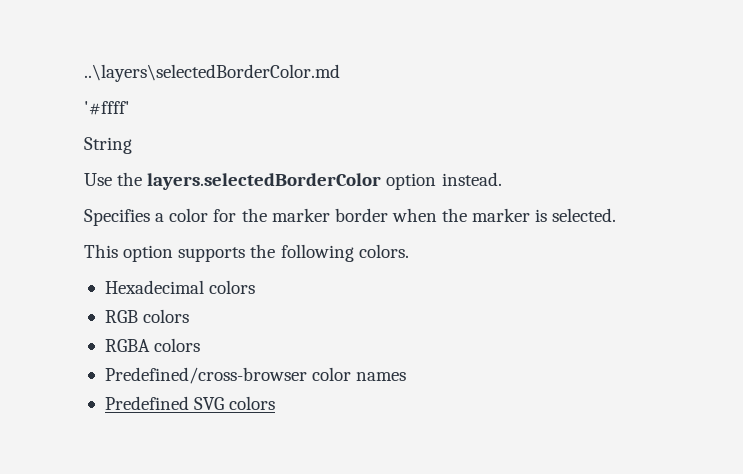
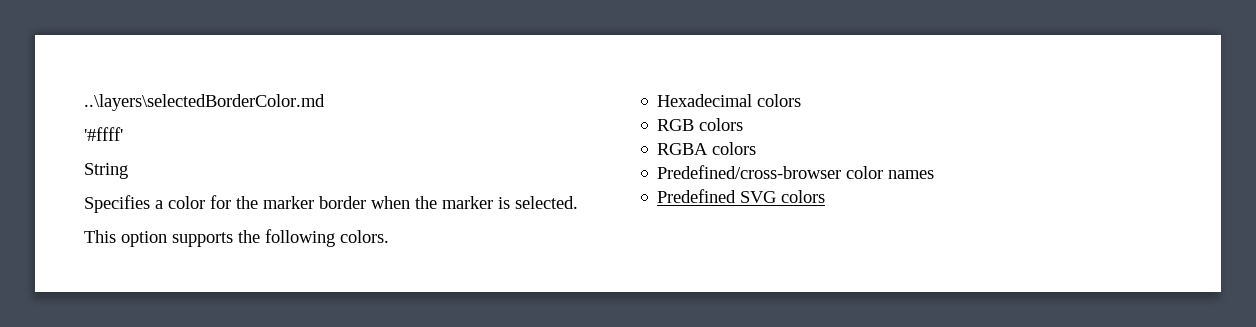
- Use the layers.selectedBorderColor option instead.

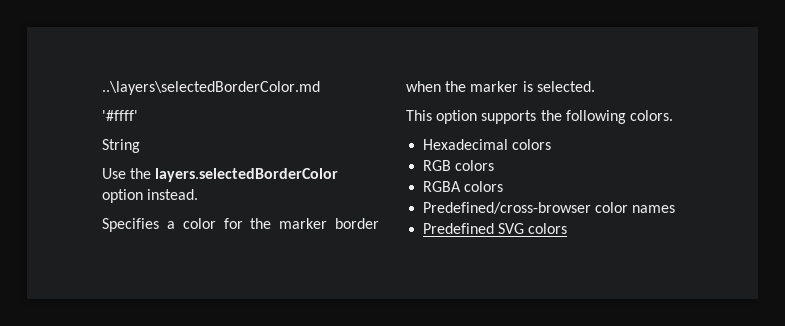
+ Use the layers.selectedBorderColor option instead.

